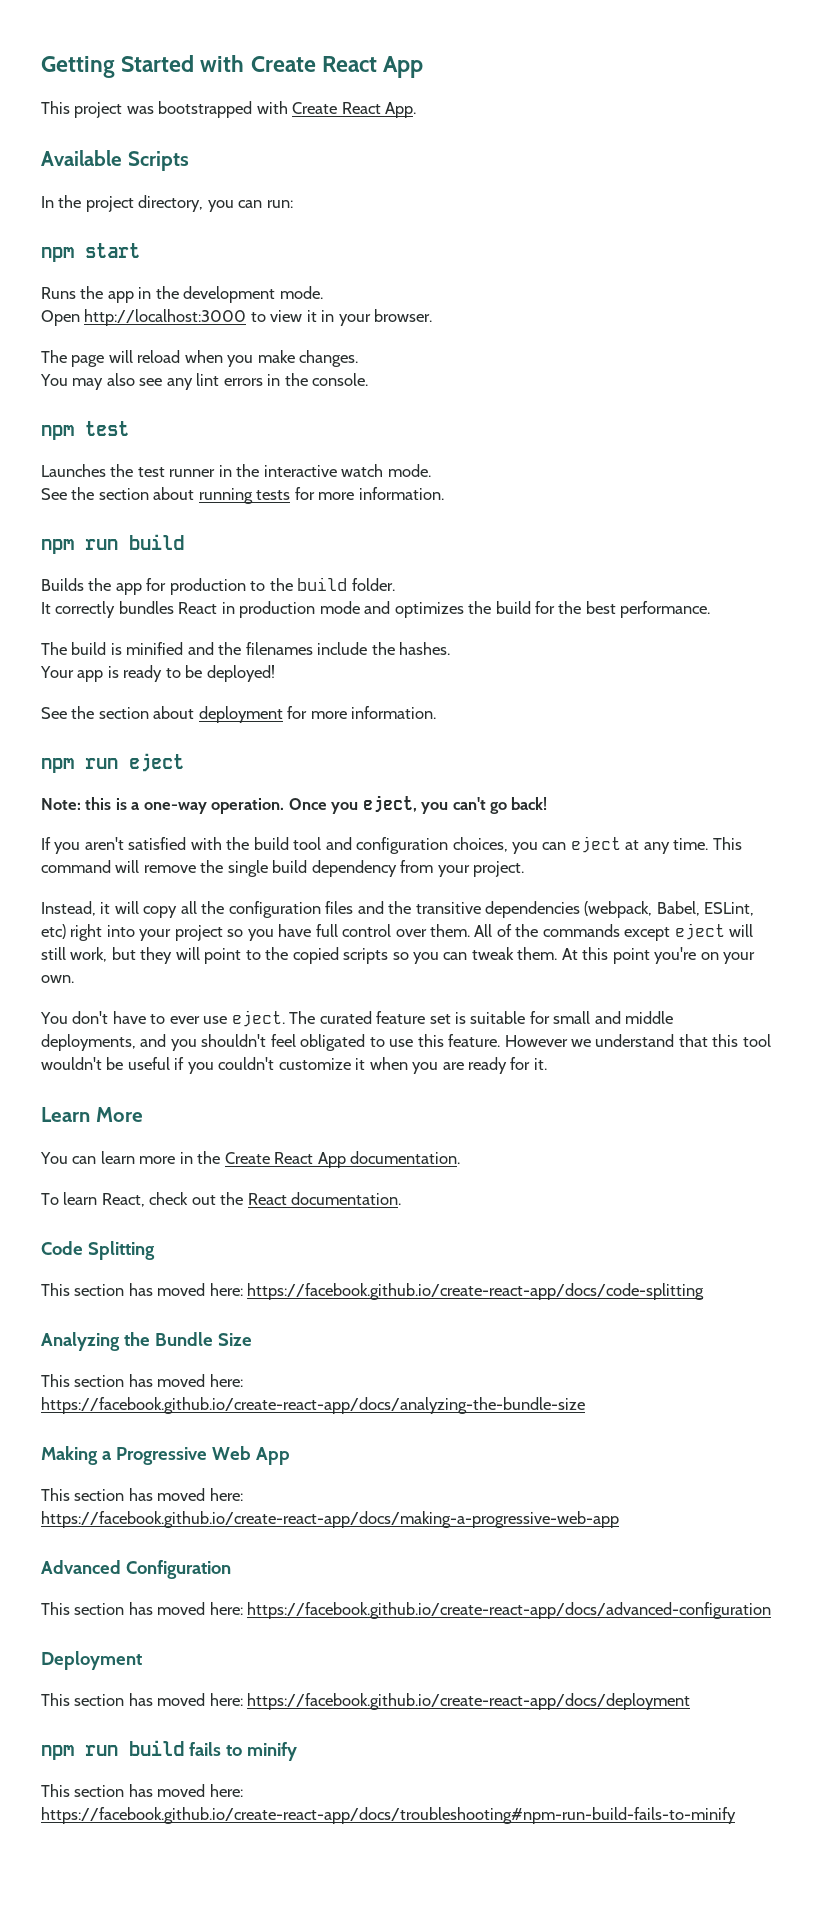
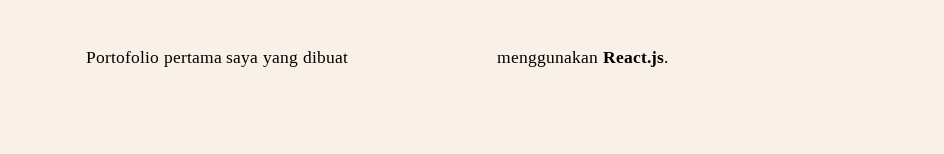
- Getting Started with Create React App
- This project was bootstrapped with Create React App.
- Available Scripts
- In the project directory, you can run:
- npm start
- Runs the app in the development mode.
- Open http://localhost:3000 to view it in your browser.
- The page will reload when you make changes.
- You may also see any lint errors in the console.
- npm test
- Launches the test runner in the interactive watch mode.
- See the section about running tests for more information.
- npm run build
- Builds the app for production to the build folder.
- It correctly bundles React in production mode and optimizes the build for the best performance.
- The build is minified and the filenames include the hashes.
- Your app is ready to be deployed!
- See the section about deployment for more information.
- npm run eject
- Note: this is a one-way operation. Once you eject, you can't go back!
- If you aren't satisfied with the build tool and configuration choices, you can eject at any time. This command will remove the single build dependency from your project.
- Instead, it will copy all the configuration files and the transitive dependencies (webpack, Babel, ESLint, etc) right into your project so you have full control over them. All of the commands except eject will still work, but they will point to the copied scripts so you can tweak them. At this point you're on your own.
- You don't have to ever use eject. The curated feature set is suitable for small and middle deployments, and you shouldn't feel obligated to use this feature. However we understand that this tool wouldn't be useful if you couldn't customize it when you are ready for it.
- Learn More
- You can learn more in the Create React App documentation.
- To learn React, check out the React documentation.
- Code Splitting
- This section has moved here: https://facebook.github.io/create-react-app/docs/code-splitting
- Analyzing the Bundle Size
- This section has moved here: https://facebook.github.io/create-react-app/docs/analyzing-the-bundle-size
- Making a Progressive Web App
- This section has moved here: https://facebook.github.io/create-react-app/docs/making-a-progressive-web-app
- Advanced Configuration
- This section has moved here: https://facebook.github.io/create-react-app/docs/advanced-configuration
- Deployment
- This section has moved here: https://facebook.github.io/create-react-app/docs/deployment
- npm run build fails to minify
- This section has moved here: https://facebook.github.io/create-react-app/docs/troubleshooting#npm-run-build-fails-to-minify
+ Portofolio pertama saya yang dibuat menggunakan React.js.

